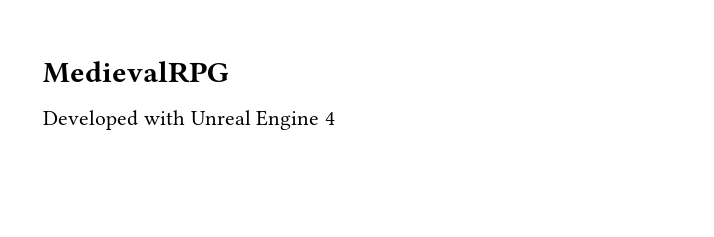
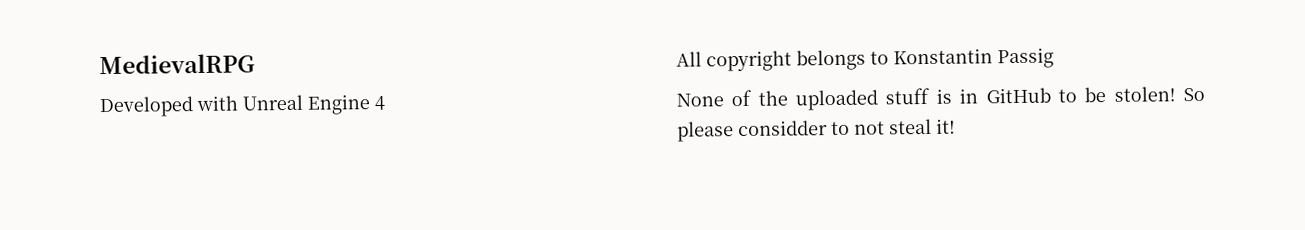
+ All copyright belongs to Konstantin Passig
+ None of the uploaded stuff is in GitHub to be stolen! So please considder to not steal it!

